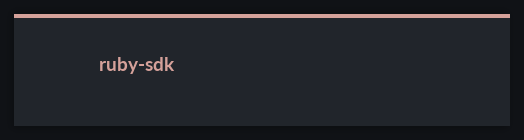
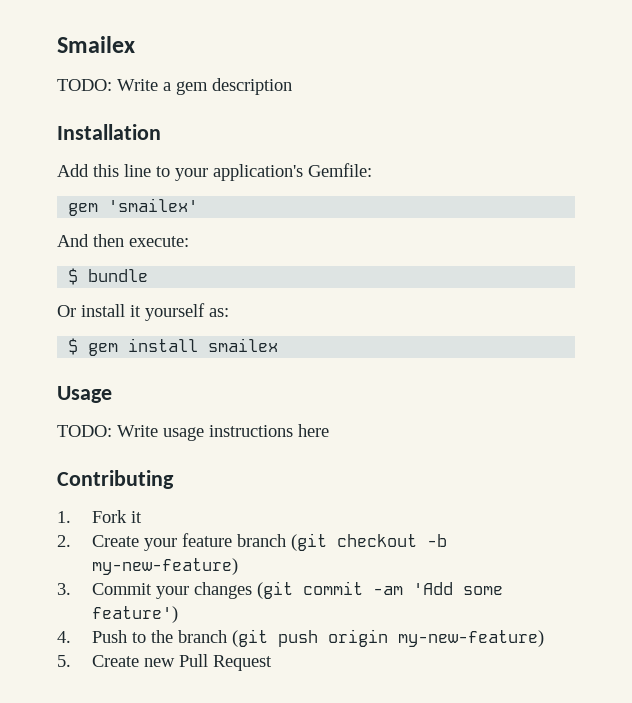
- ruby-sdk
+ Smailex
+ TODO: Write a gem description
+ Installation
+ Add this line to your application's Gemfile:
+ gem 'smailex'
+ And then execute:
+ $ bundle
+ Or install it yourself as:
+ $ gem install smailex
+ Usage
+ TODO: Write usage instructions here
+ Contributing
+ 1. Fork it
+ 2. Create your feature branch (git checkout -b my-new-feature)
+ 3. Commit your changes (git commit -am 'Add some feature')
+ 4. Push to the branch (git push origin my-new-feature)
+ 5. Create new Pull Request

